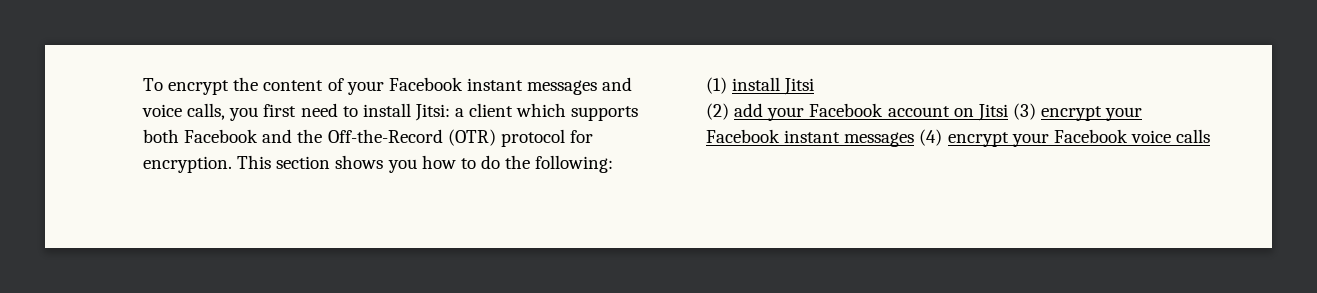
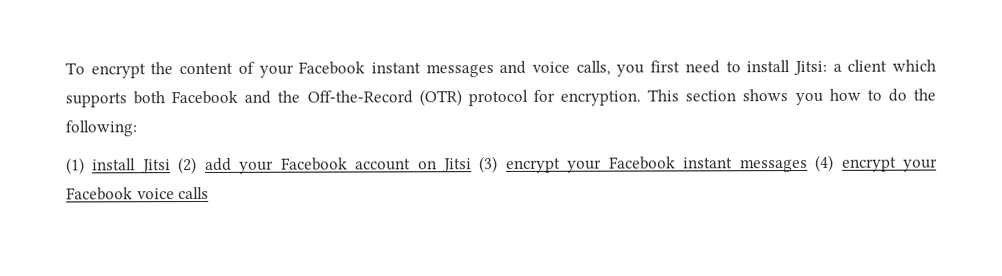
- (1) install Jitsi
- (2) add your Facebook account on Jitsi (3) encrypt your Facebook instant messages (4) encrypt your Facebook voice calls
+ (1) install Jitsi (2) add your Facebook account on Jitsi (3) encrypt your Facebook instant messages (4) encrypt your Facebook voice calls

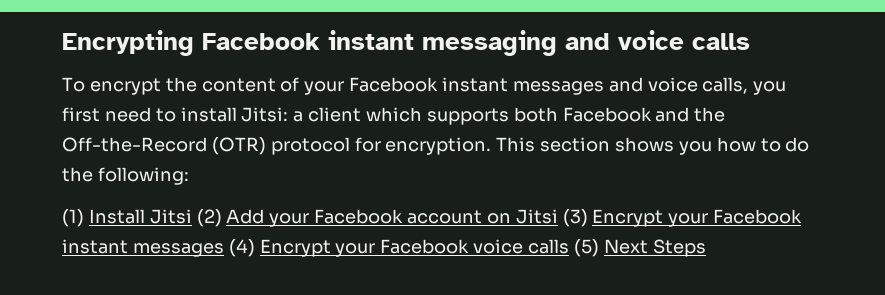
+ Encrypting Facebook instant messaging and voice calls
- (1) install Jitsi (2) add your Facebook account on Jitsi (3) encrypt your Facebook instant messages (4) encrypt your Facebook voice calls
+ (1) Install Jitsi (2) Add your Facebook account on Jitsi (3) Encrypt your Facebook instant messages (4) Encrypt your Facebook voice calls (5) Next Steps

